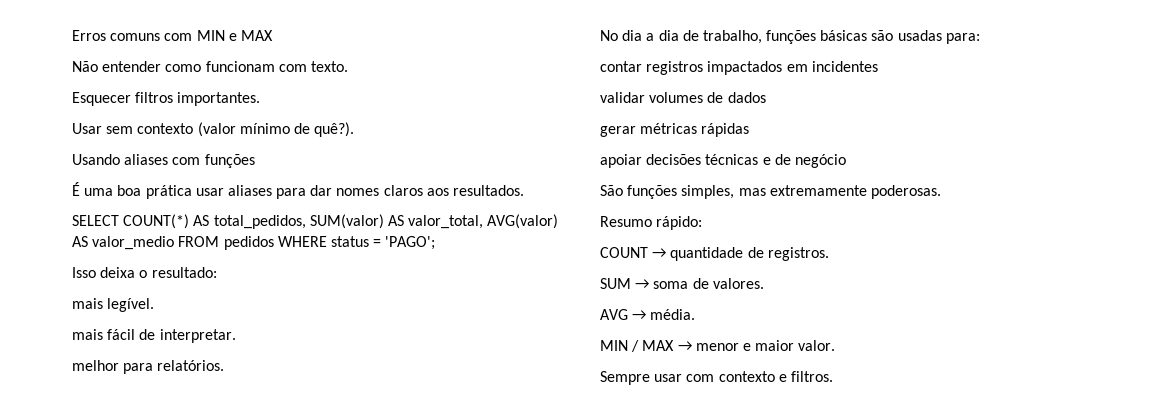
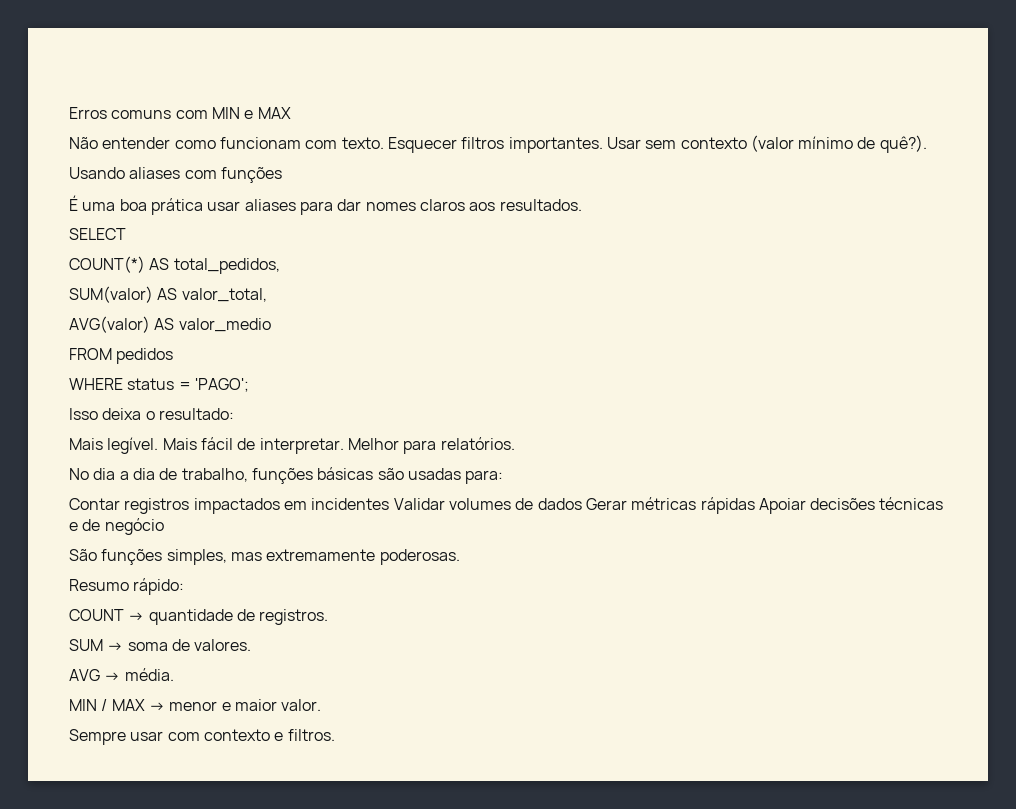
- Não entender como funcionam com texto.
- Esquecer filtros importantes.
- Usar sem contexto (valor mínimo de quê?).
+ Não entender como funcionam com texto. Esquecer filtros importantes. Usar sem contexto (valor mínimo de quê?).
- SELECT COUNT(*) AS total_pedidos, SUM(valor) AS valor_total, AVG(valor) AS valor_medio FROM pedidos WHERE status = 'PAGO';
+ SELECT
+ COUNT(*) AS total_pedidos,
+ SUM(valor) AS valor_total,
+ AVG(valor) AS valor_medio
+ FROM pedidos
+ WHERE status = 'PAGO';
- mais legível.
- mais fácil de interpretar.
- melhor para relatórios.
+ Mais legível. Mais fácil de interpretar. Melhor para relatórios.
- contar registros impactados em incidentes
- validar volumes de dados
- gerar métricas rápidas
- apoiar decisões técnicas e de negócio
+ Contar registros impactados em incidentes Validar volumes de dados Gerar métricas rápidas Apoiar decisões técnicas e de negócio

